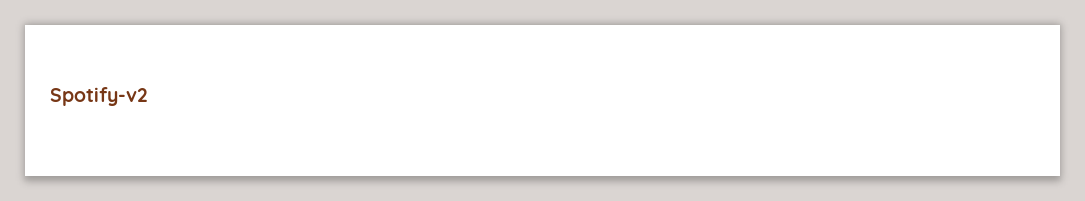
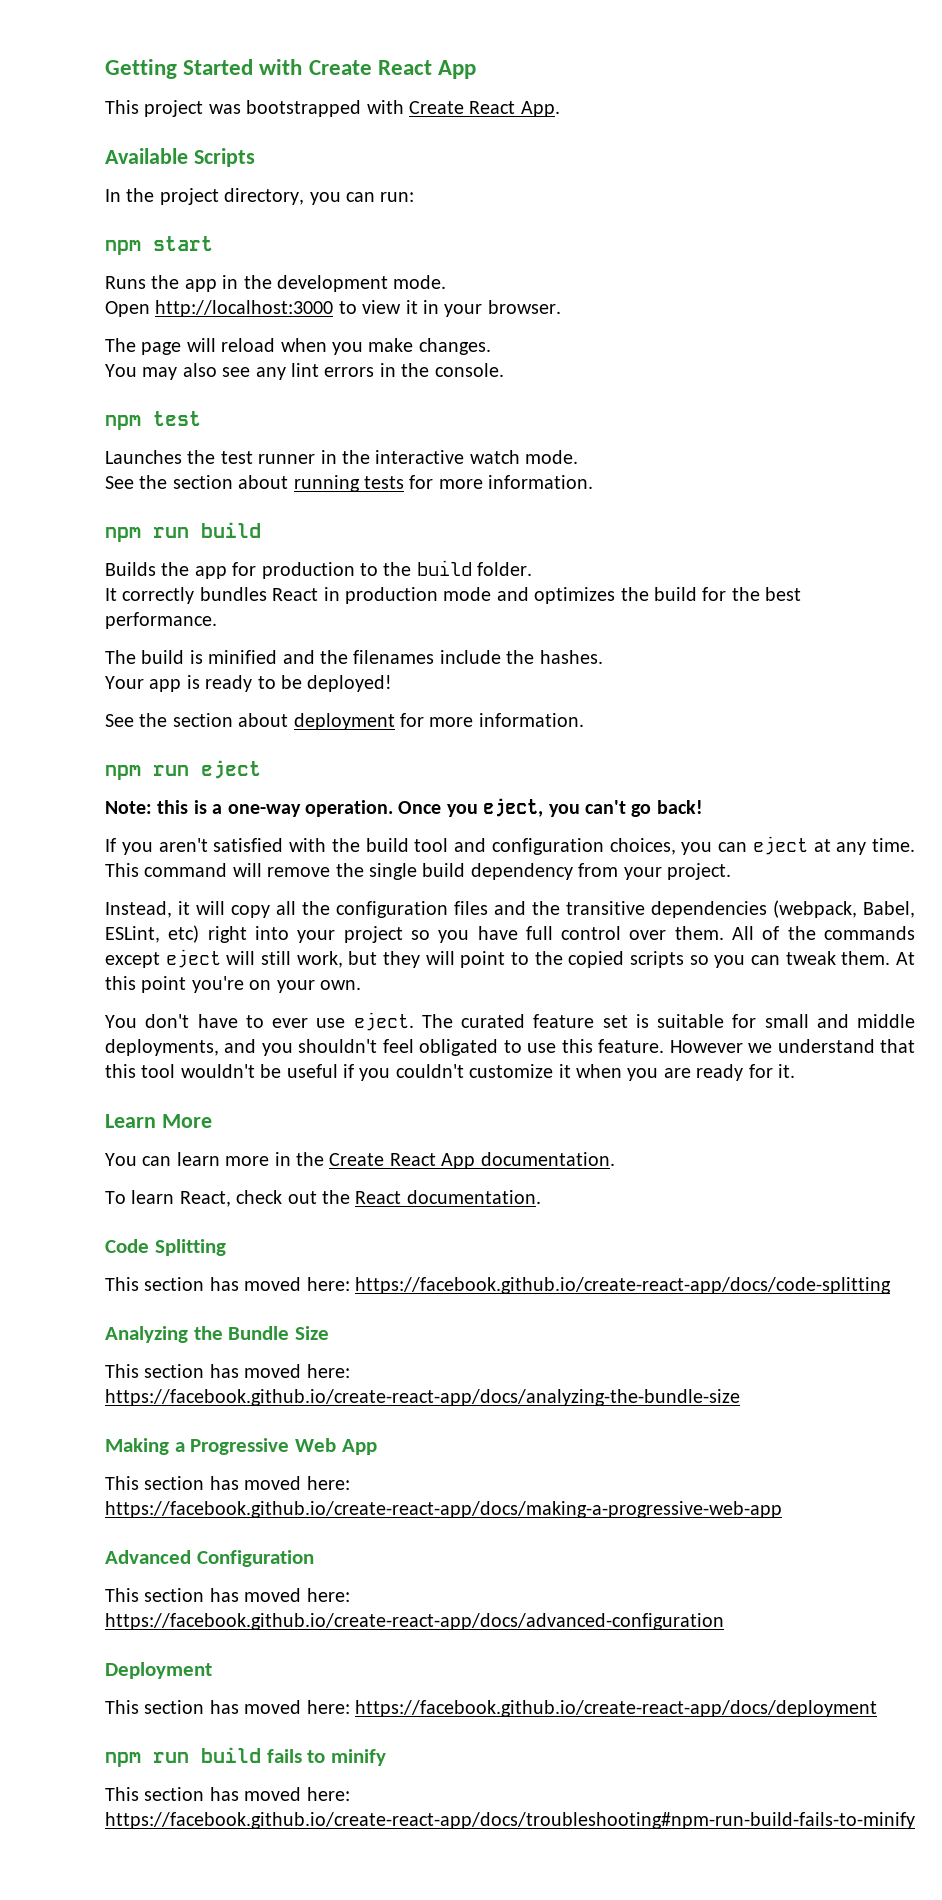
- Spotify-v2
+ Getting Started with Create React App
+ This project was bootstrapped with Create React App.
+ Available Scripts
+ In the project directory, you can run:
+ npm start
+ Runs the app in the development mode.
+ Open http://localhost:3000 to view it in your browser.
+ The page will reload when you make changes.
+ You may also see any lint errors in the console.
+ npm test
+ Launches the test runner in the interactive watch mode.
+ See the section about running tests for more information.
+ npm run build
+ Builds the app for production to the build folder.
+ It correctly bundles React in production mode and optimizes the build for the best performance.
+ The build is minified and the filenames include the hashes.
+ Your app is ready to be deployed!
+ See the section about deployment for more information.
+ npm run eject
+ Note: this is a one-way operation. Once you eject, you can't go back!
+ If you aren't satisfied with the build tool and configuration choices, you can eject at any time. This command will remove the single build dependency from your project.
+ Instead, it will copy all the configuration files and the transitive dependencies (webpack, Babel, ESLint, etc) right into your project so you have full control over them. All of the commands except eject will still work, but they will point to the copied scripts so you can tweak them. At this point you're on your own.
+ You don't have to ever use eject. The curated feature set is suitable for small and middle deployments, and you shouldn't feel obligated to use this feature. However we understand that this tool wouldn't be useful if you couldn't customize it when you are ready for it.
+ Learn More
+ You can learn more in the Create React App documentation.
+ To learn React, check out the React documentation.
+ Code Splitting
+ This section has moved here: https://facebook.github.io/create-react-app/docs/code-splitting
+ Analyzing the Bundle Size
+ This section has moved here: https://facebook.github.io/create-react-app/docs/analyzing-the-bundle-size
+ Making a Progressive Web App
+ This section has moved here: https://facebook.github.io/create-react-app/docs/making-a-progressive-web-app
+ Advanced Configuration
+ This section has moved here: https://facebook.github.io/create-react-app/docs/advanced-configuration
+ Deployment
+ This section has moved here: https://facebook.github.io/create-react-app/docs/deployment
+ npm run build fails to minify
+ This section has moved here: https://facebook.github.io/create-react-app/docs/troubleshooting#npm-run-build-fails-to-minify

